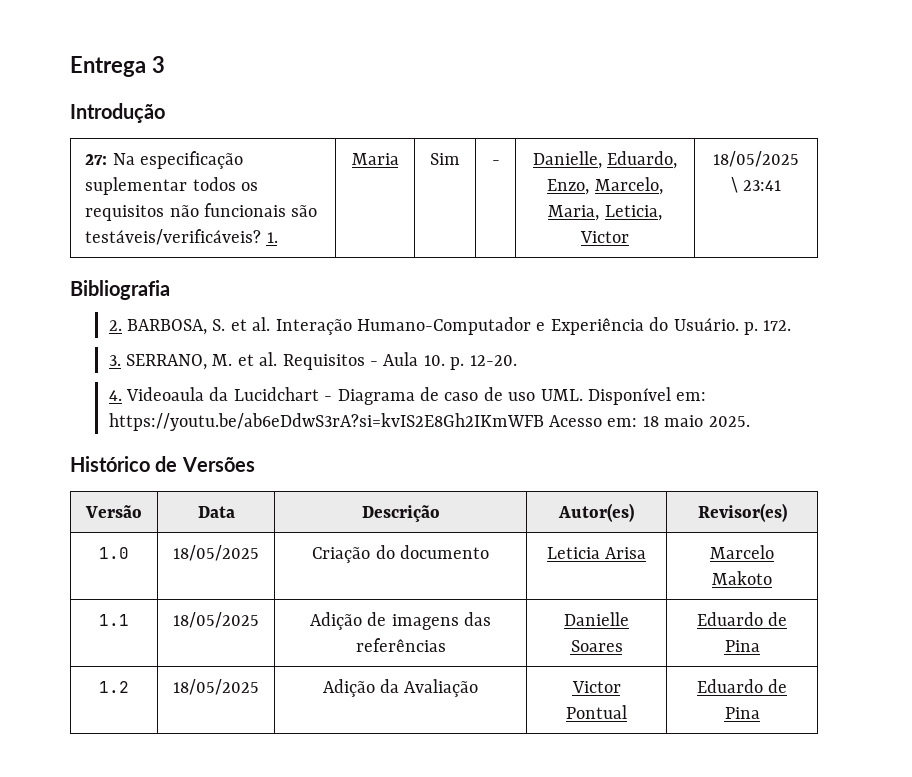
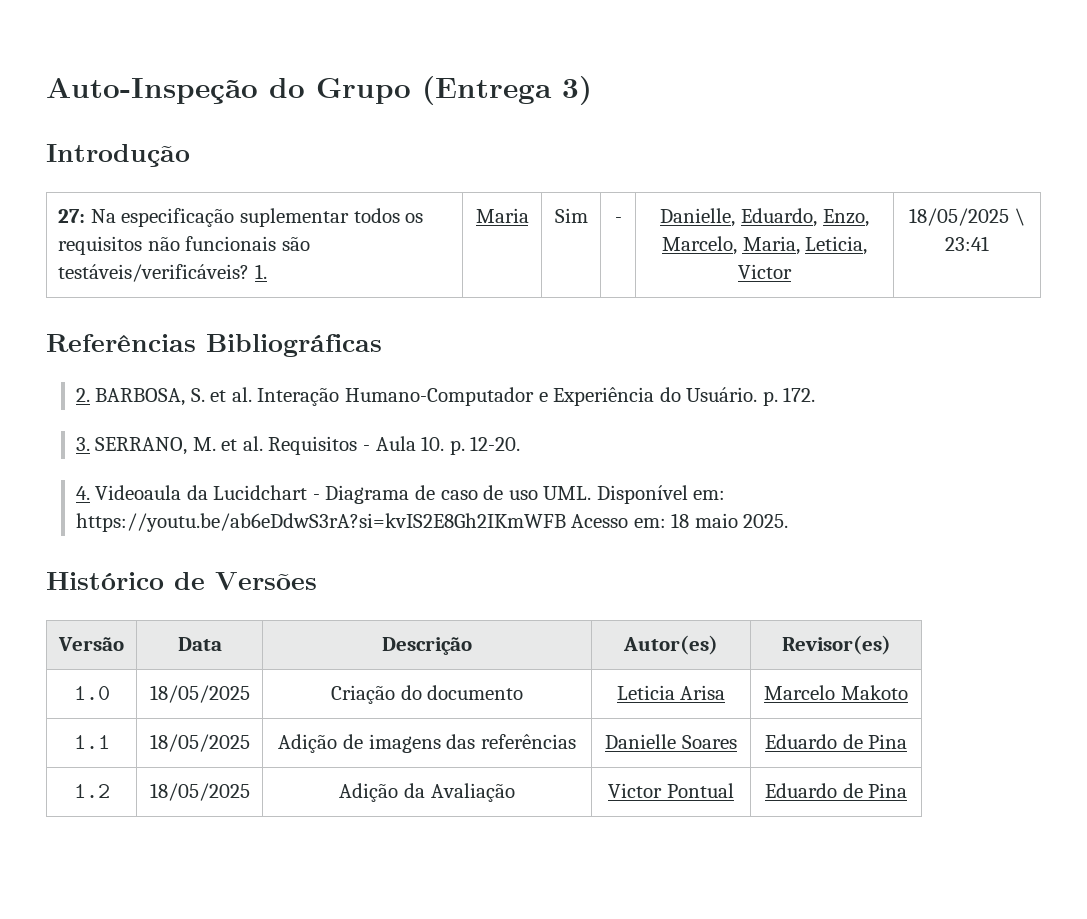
- Entrega 3
+ Auto-Inspeção do Grupo (Entrega 3)
- Bibliografia
+ Referências Bibliográficas

